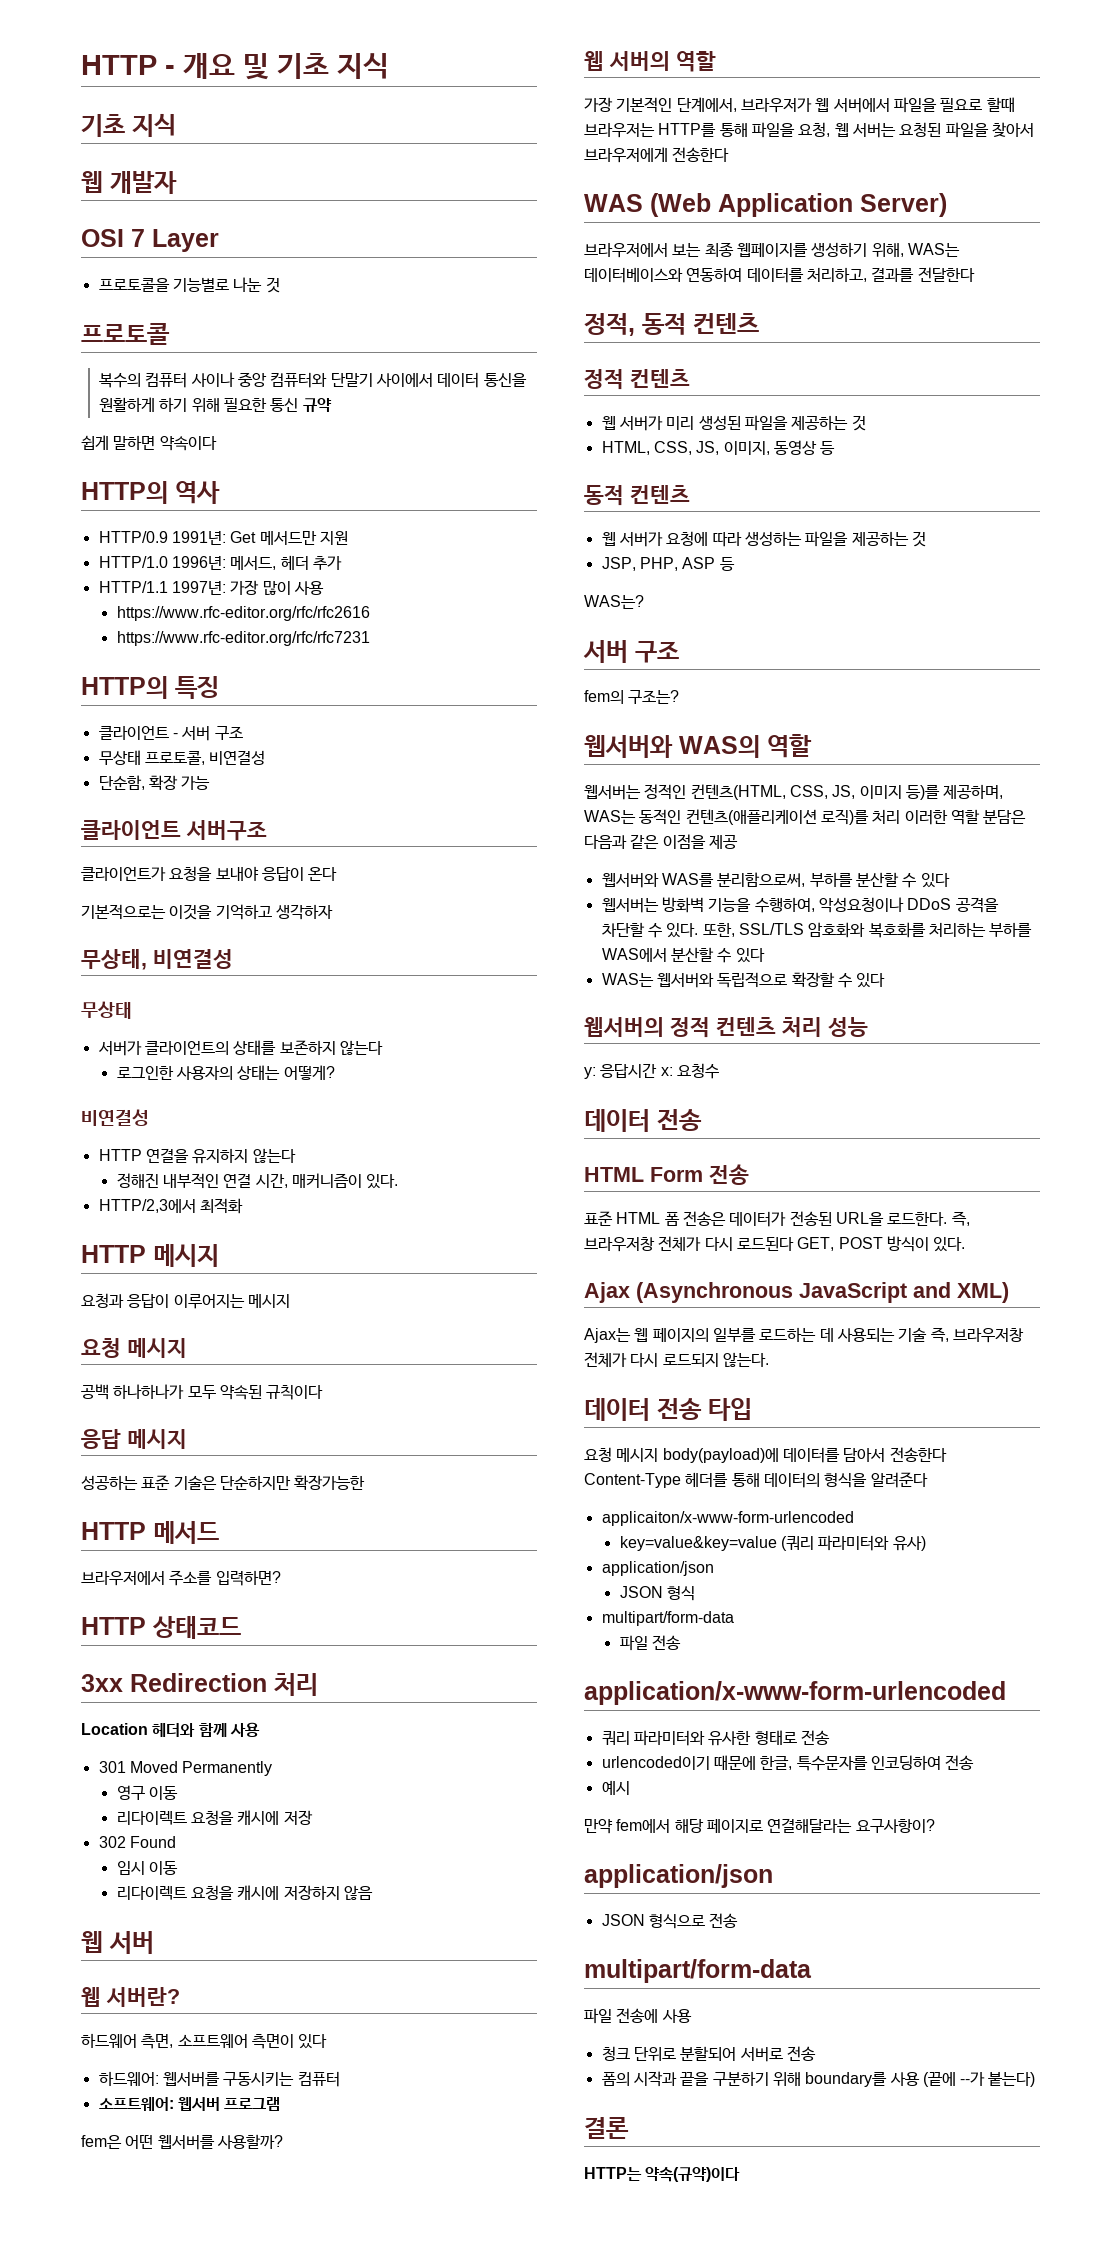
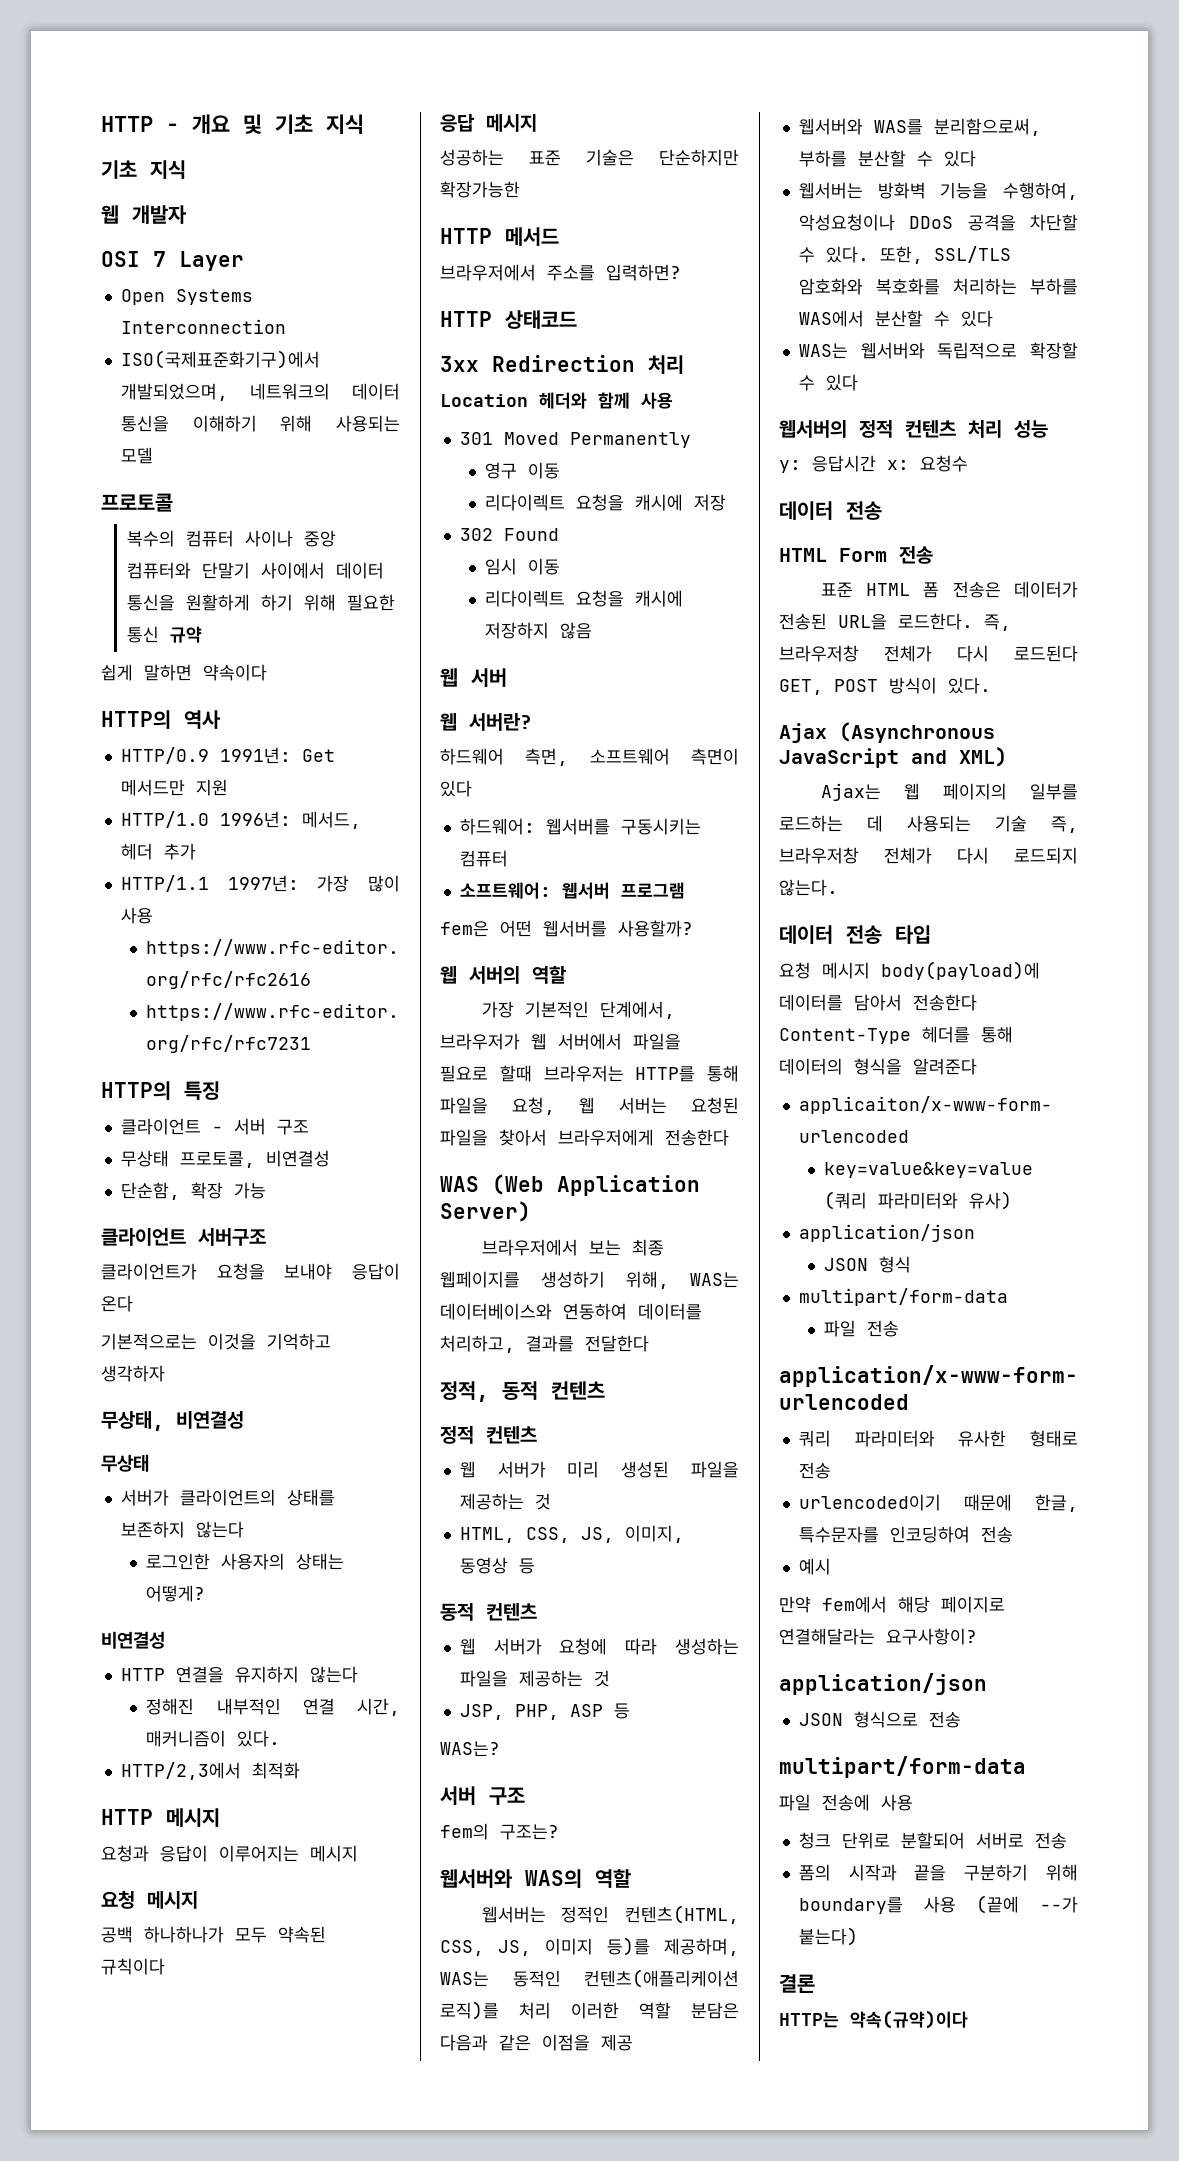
- 프로토콜을 기능별로 나눈 것
+ Open Systems Interconnection
+ ISO(국제표준화기구)에서 개발되었으며, 네트워크의 데이터 통신을 이해하기 위해 사용되는 모델

